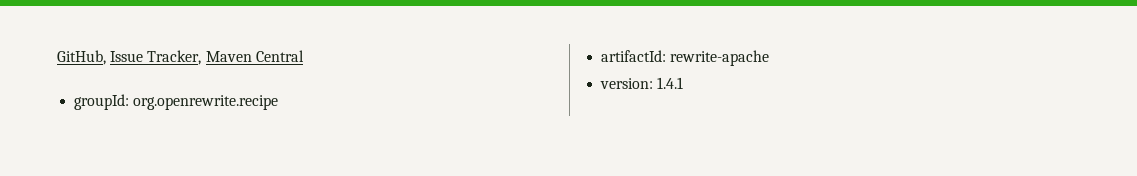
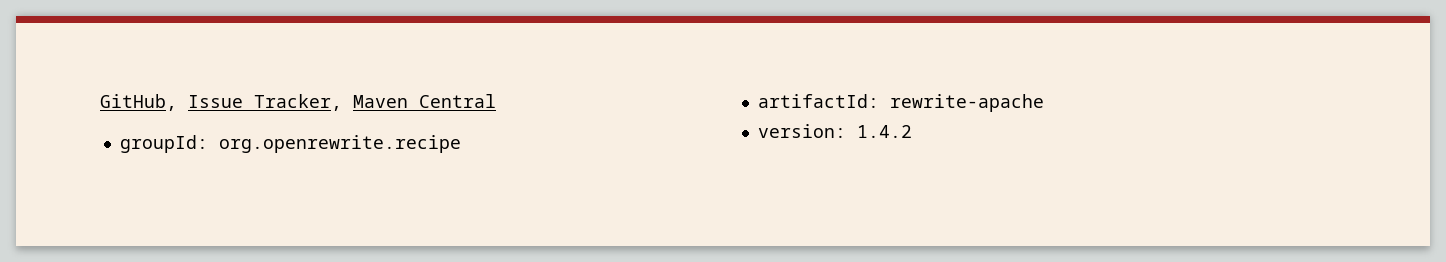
- version: 1.4.1
+ version: 1.4.2

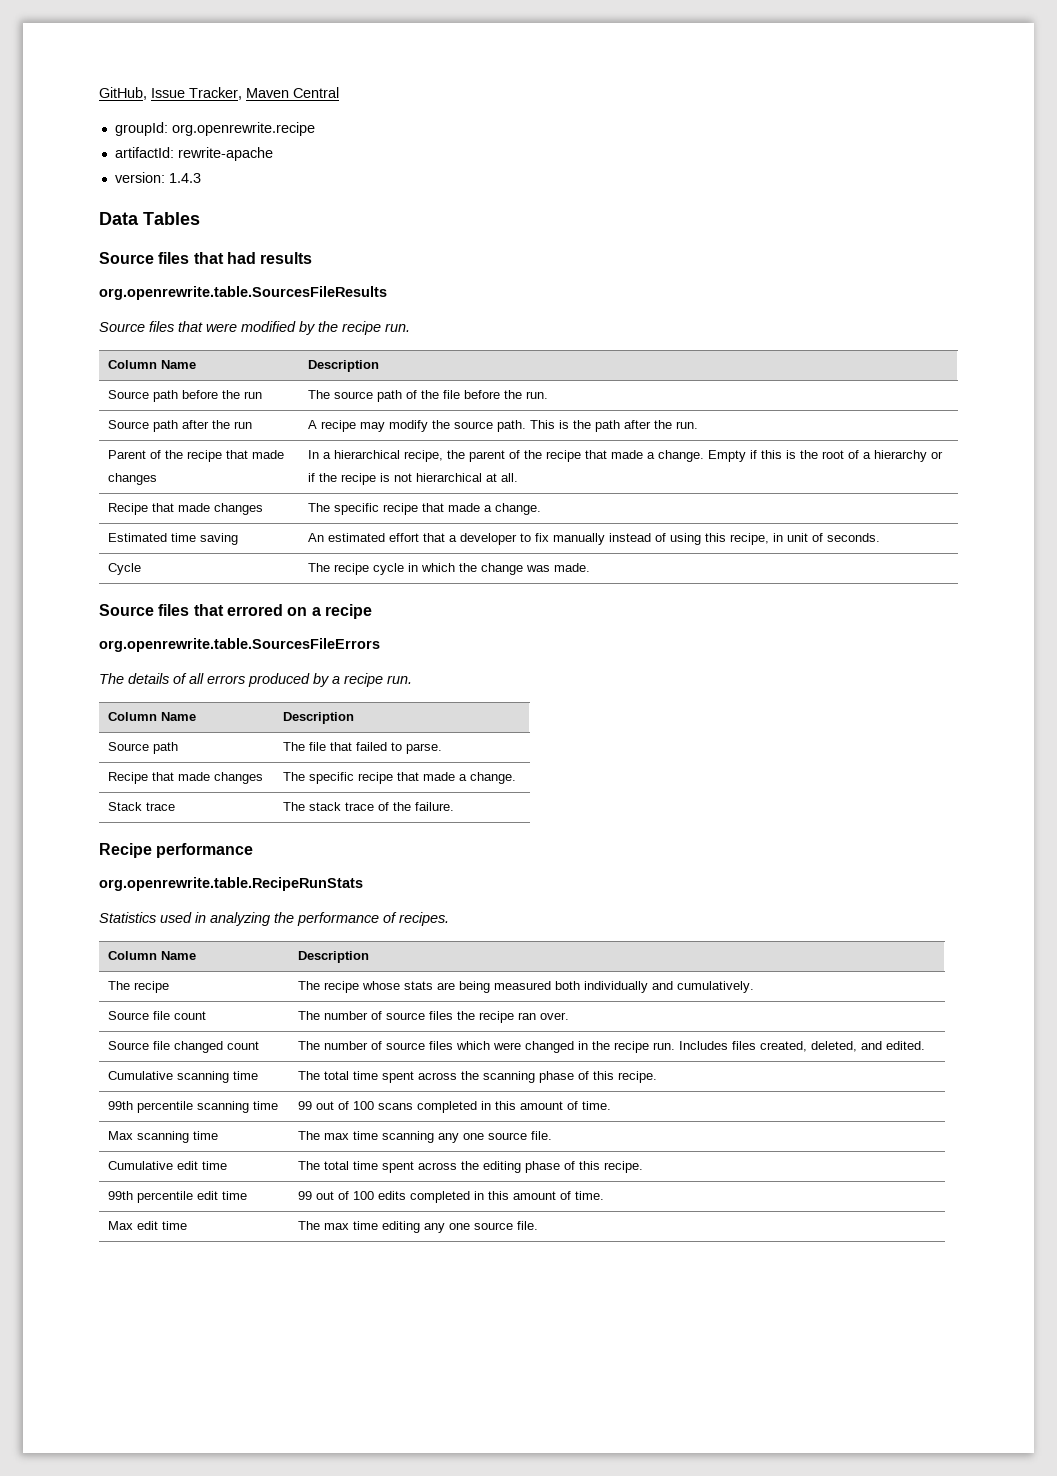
- version: 1.4.2
+ version: 1.4.3
+ Data Tables
+ Source files that had results
+ org.openrewrite.table.SourcesFileResults
+ Source files that were modified by the recipe run.
+ Column Name | Description
+ Source path before the run | The source path of the file before the run.
+ Source path after the run | A recipe may modify the source path. This is the path after the run.
+ Parent of the recipe that made changes | In a hierarchical recipe, the parent of the recipe that made a change. Empty if this is the root of a hierarchy or if the recipe is not hierarchical at all.
+ Recipe that made changes | The specific recipe that made a change.
+ Estimated time saving | An estimated effort that a developer to fix manually instead of using this recipe, in unit of seconds.
+ Cycle | The recipe cycle in which the change was made.
+ Source files that errored on a recipe
+ org.openrewrite.table.SourcesFileErrors
+ The details of all errors produced by a recipe run.
+ Column Name | Description
+ Source path | The file that failed to parse.
+ Recipe that made changes | The specific recipe that made a change.
+ Stack trace | The stack trace of the failure.
+ Recipe performance
+ org.openrewrite.table.RecipeRunStats
+ Statistics used in analyzing the performance of recipes.
+ Column Name | Description
+ The recipe | The recipe whose stats are being measured both individually and cumulatively.
+ Source file count | The number of source files the recipe ran over.
+ Source file changed count | The number of source files which were changed in the recipe run. Includes files created, deleted, and edited.
+ Cumulative scanning time | The total time spent across the scanning phase of this recipe.
+ 99th percentile scanning time | 99 out of 100 scans completed in this amount of time.
+ Max scanning time | The max time scanning any one source file.
+ Cumulative edit time | The total time spent across the editing phase of this recipe.
+ 99th percentile edit time | 99 out of 100 edits completed in this amount of time.
+ Max edit time | The max time editing any one source file.

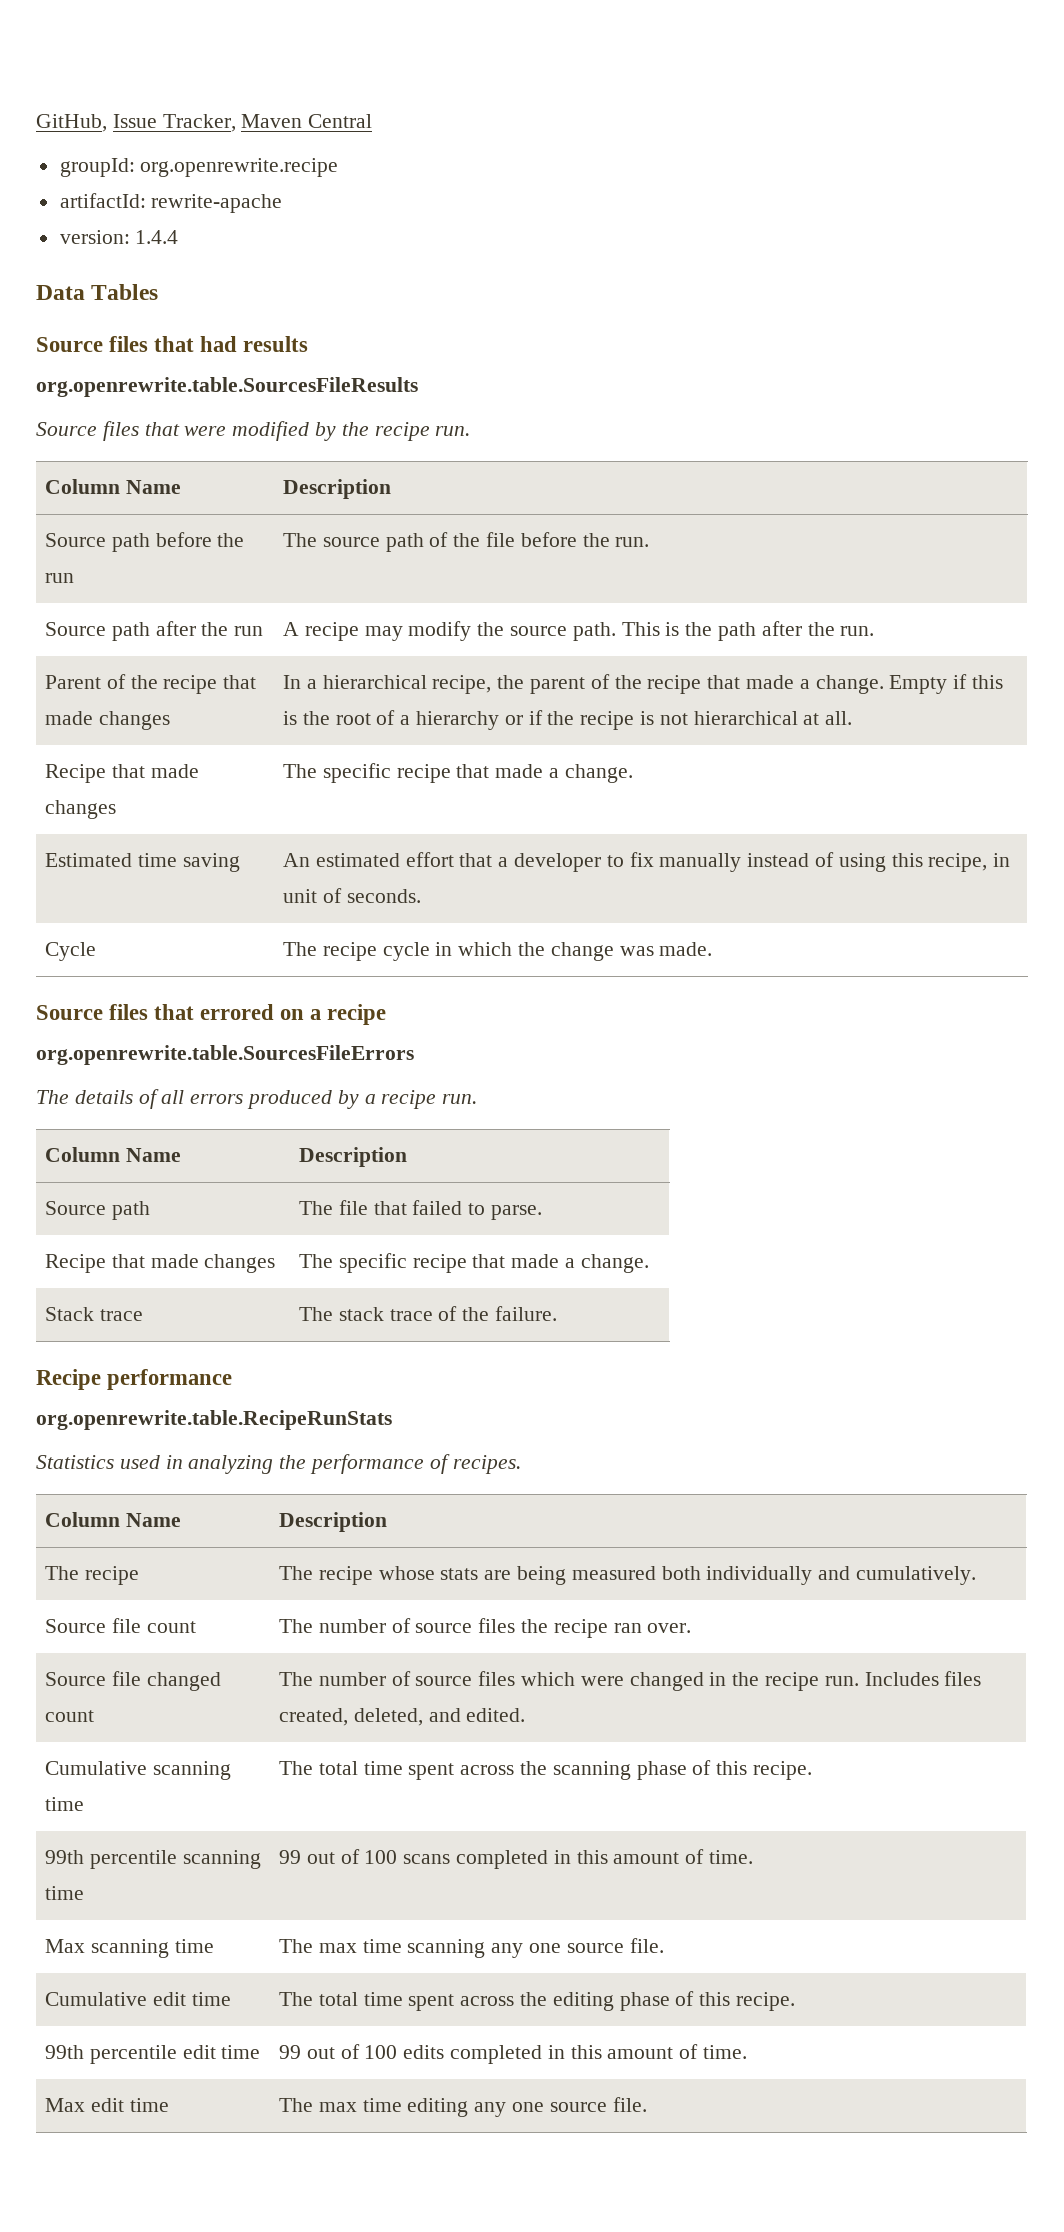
- version: 1.4.3
+ version: 1.4.4

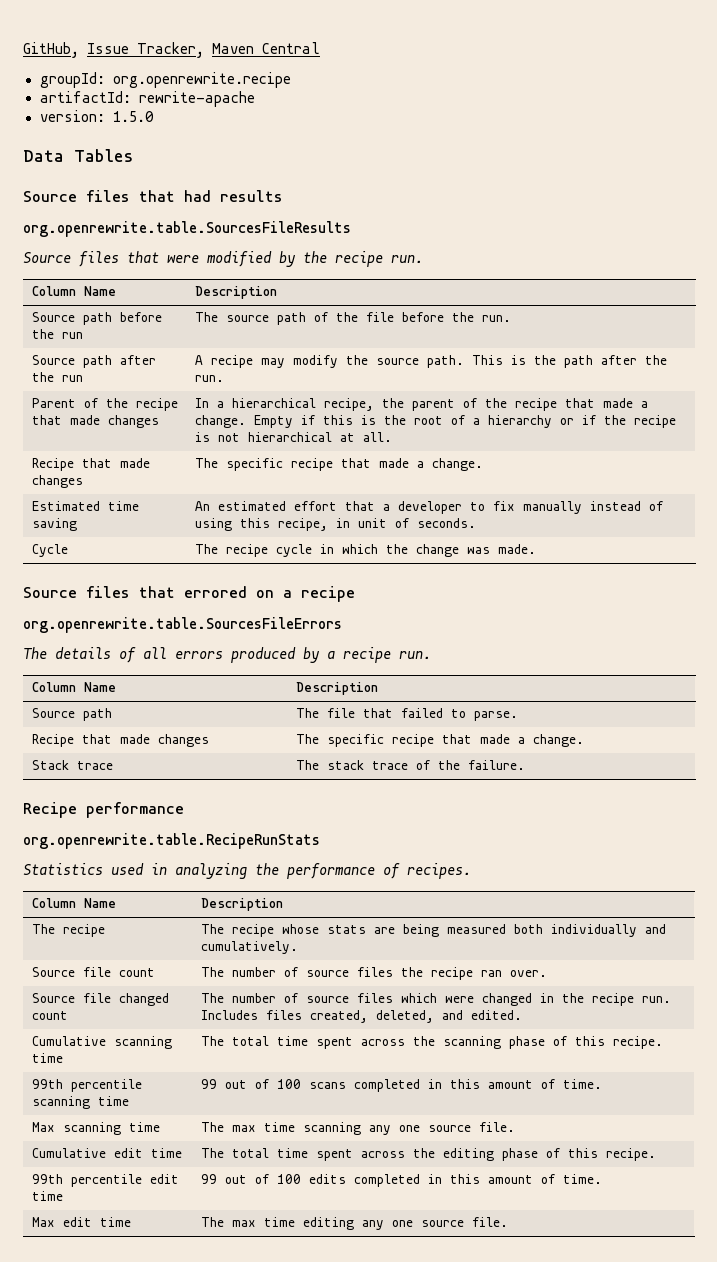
- version: 1.4.4
+ version: 1.5.0

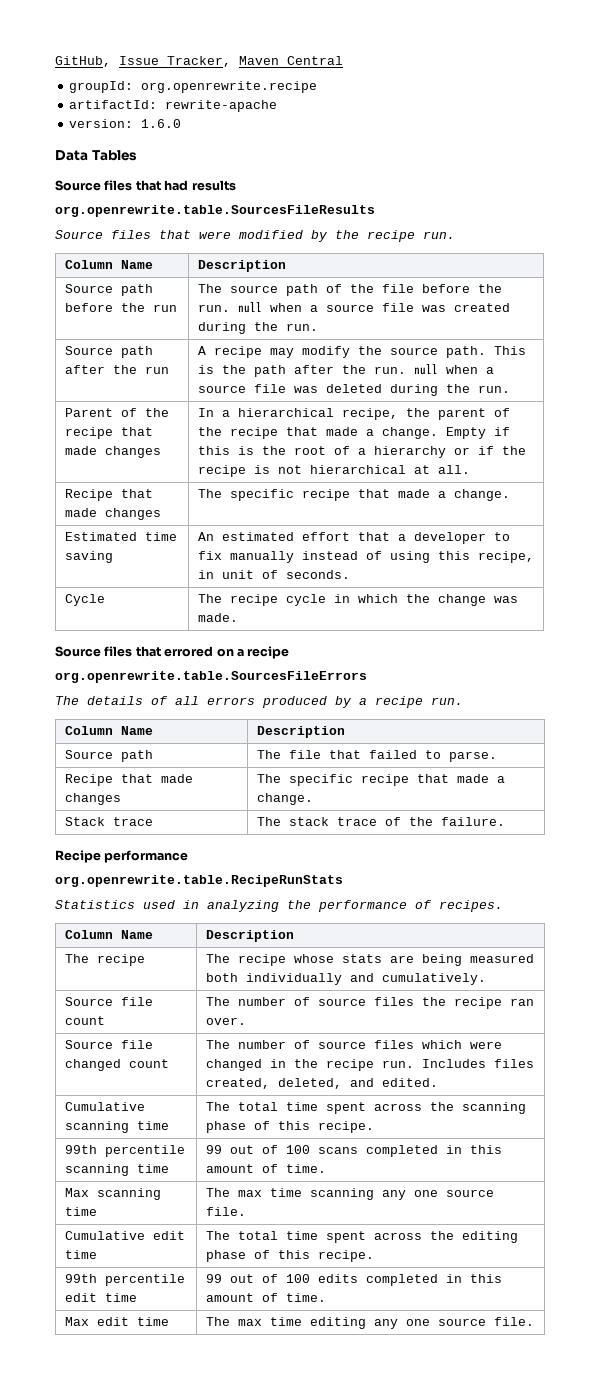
- version: 1.5.0
+ version: 1.6.0
- Source path before the run | The source path of the file before the run.
+ Source path before the run | The source path of the file before the run. null when a source file was created during the run.
- Source path after the run | A recipe may modify the source path. This is the path after the run.
+ Source path after the run | A recipe may modify the source path. This is the path after the run. null when a source file was deleted during the run.

